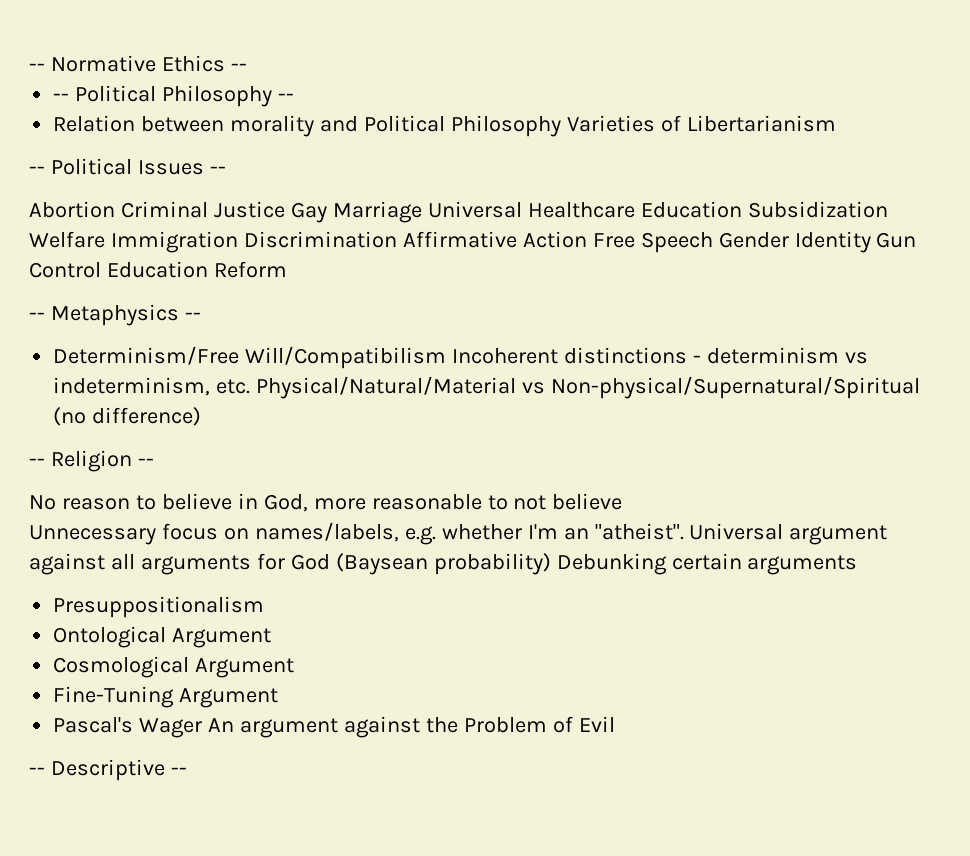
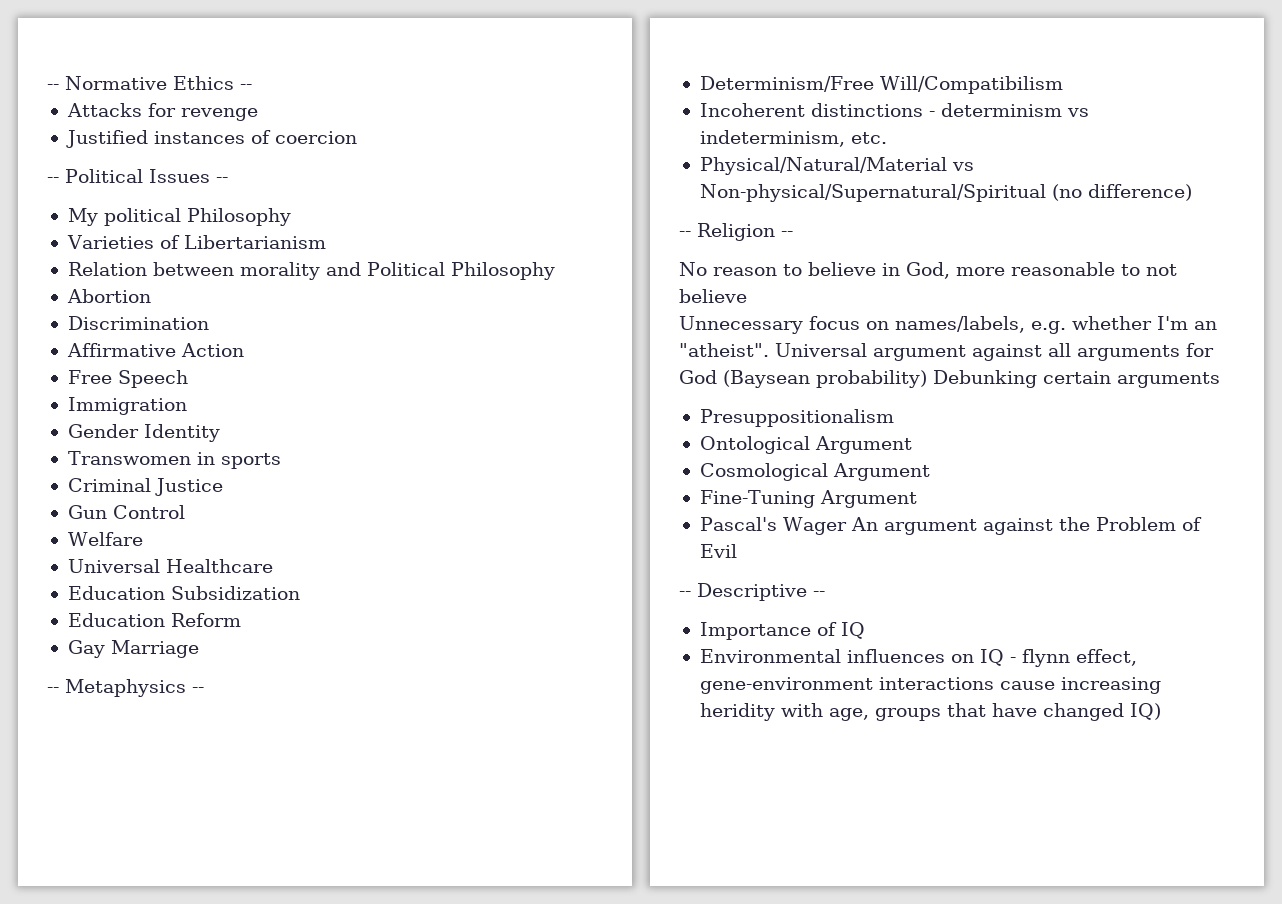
- -- Political Philosophy --
+ Attacks for revenge
+ Justified instances of coercion
+ -- Political Issues --
+ My political Philosophy
+ Varieties of Libertarianism
- Relation between morality and Political Philosophy Varieties of Libertarianism
- -- Political Issues --
- Abortion Criminal Justice Gay Marriage Universal Healthcare Education Subsidization Welfare Immigration Discrimination Affirmative Action Free Speech Gender Identity Gun Control Education Reform
+ Relation between morality and Political Philosophy
+ Abortion
+ Discrimination
+ Affirmative Action
+ Free Speech
+ Immigration
+ Gender Identity
+ Transwomen in sports
+ Criminal Justice
+ Gun Control
+ Welfare
+ Universal Healthcare
+ Education Subsidization
+ Education Reform
+ Gay Marriage
- Determinism/Free Will/Compatibilism Incoherent distinctions - determinism vs indeterminism, etc. Physical/Natural/Material vs Non-physical/Supernatural/Spiritual (no difference)
+ Determinism/Free Will/Compatibilism
+ Incoherent distinctions - determinism vs indeterminism, etc.
+ Physical/Natural/Material vs Non-physical/Supernatural/Spiritual (no difference)
+ Importance of IQ
+ Environmental influences on IQ - flynn effect, gene-environment interactions cause increasing heridity with age, groups that have changed IQ)

